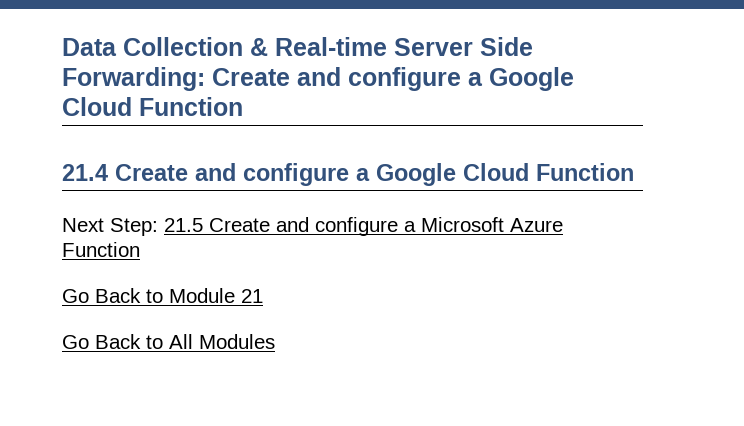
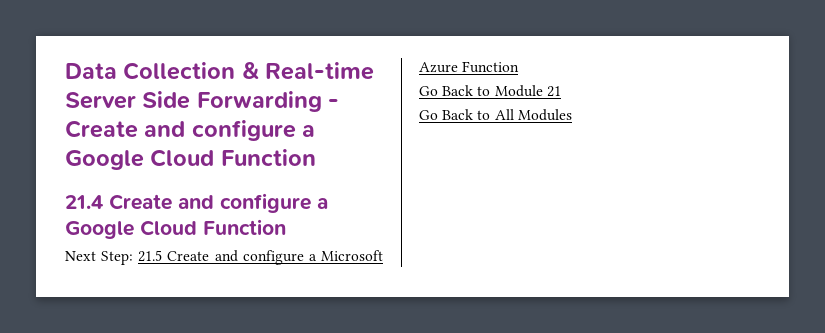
- Data Collection & Real-time Server Side Forwarding: Create and configure a Google Cloud Function
+ Data Collection & Real-time Server Side Forwarding - Create and configure a Google Cloud Function

